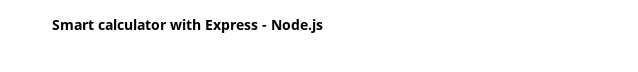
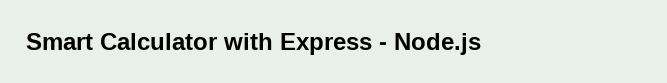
- Smart calculator with Express - Node.js
+ Smart Calculator with Express - Node.js

